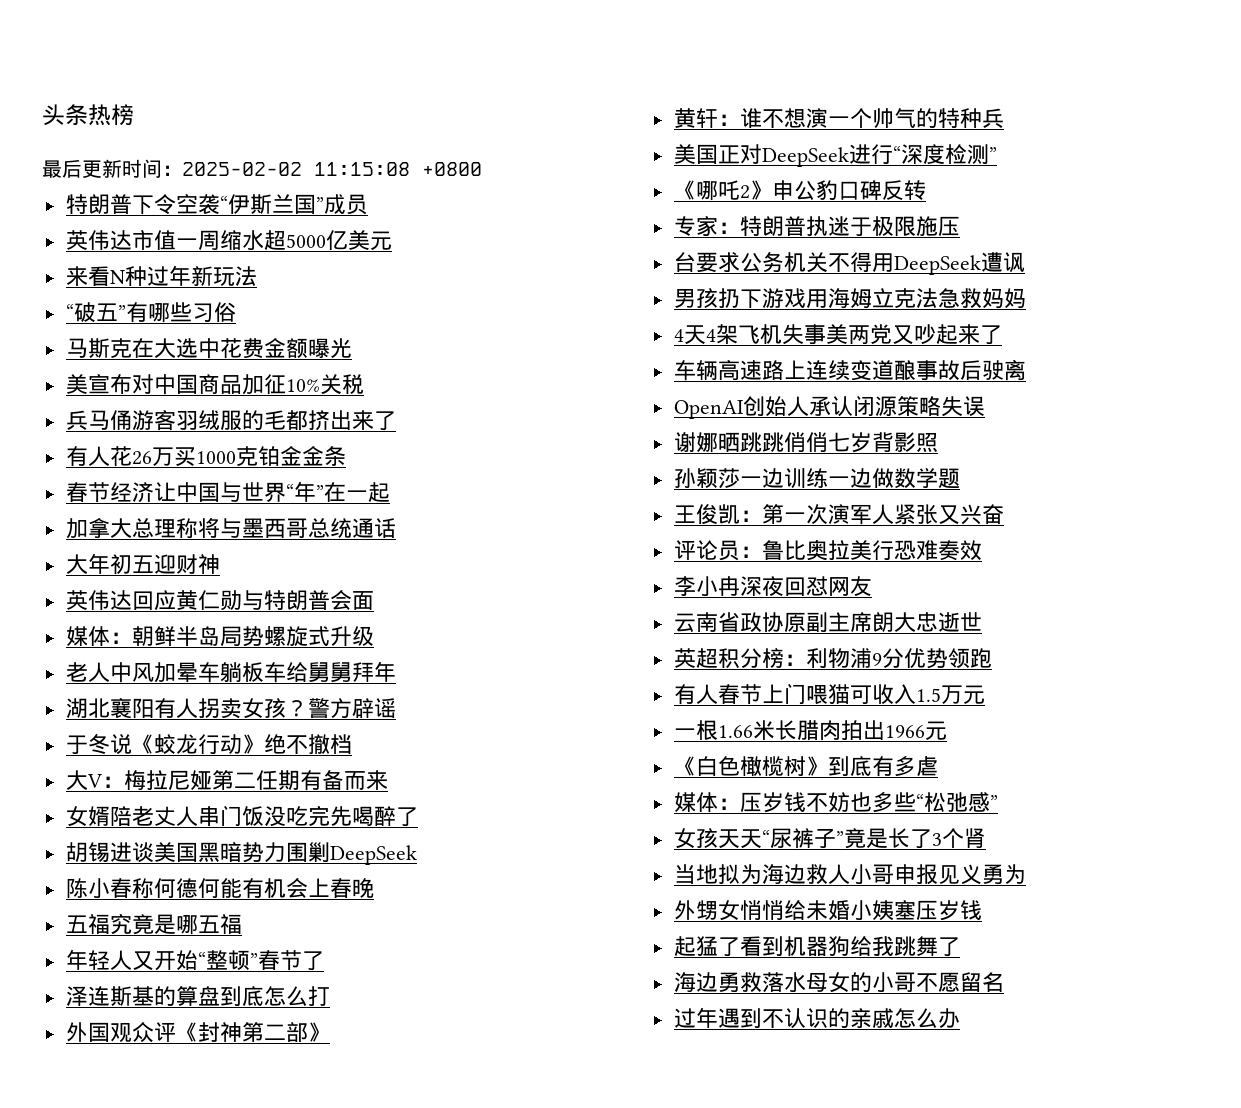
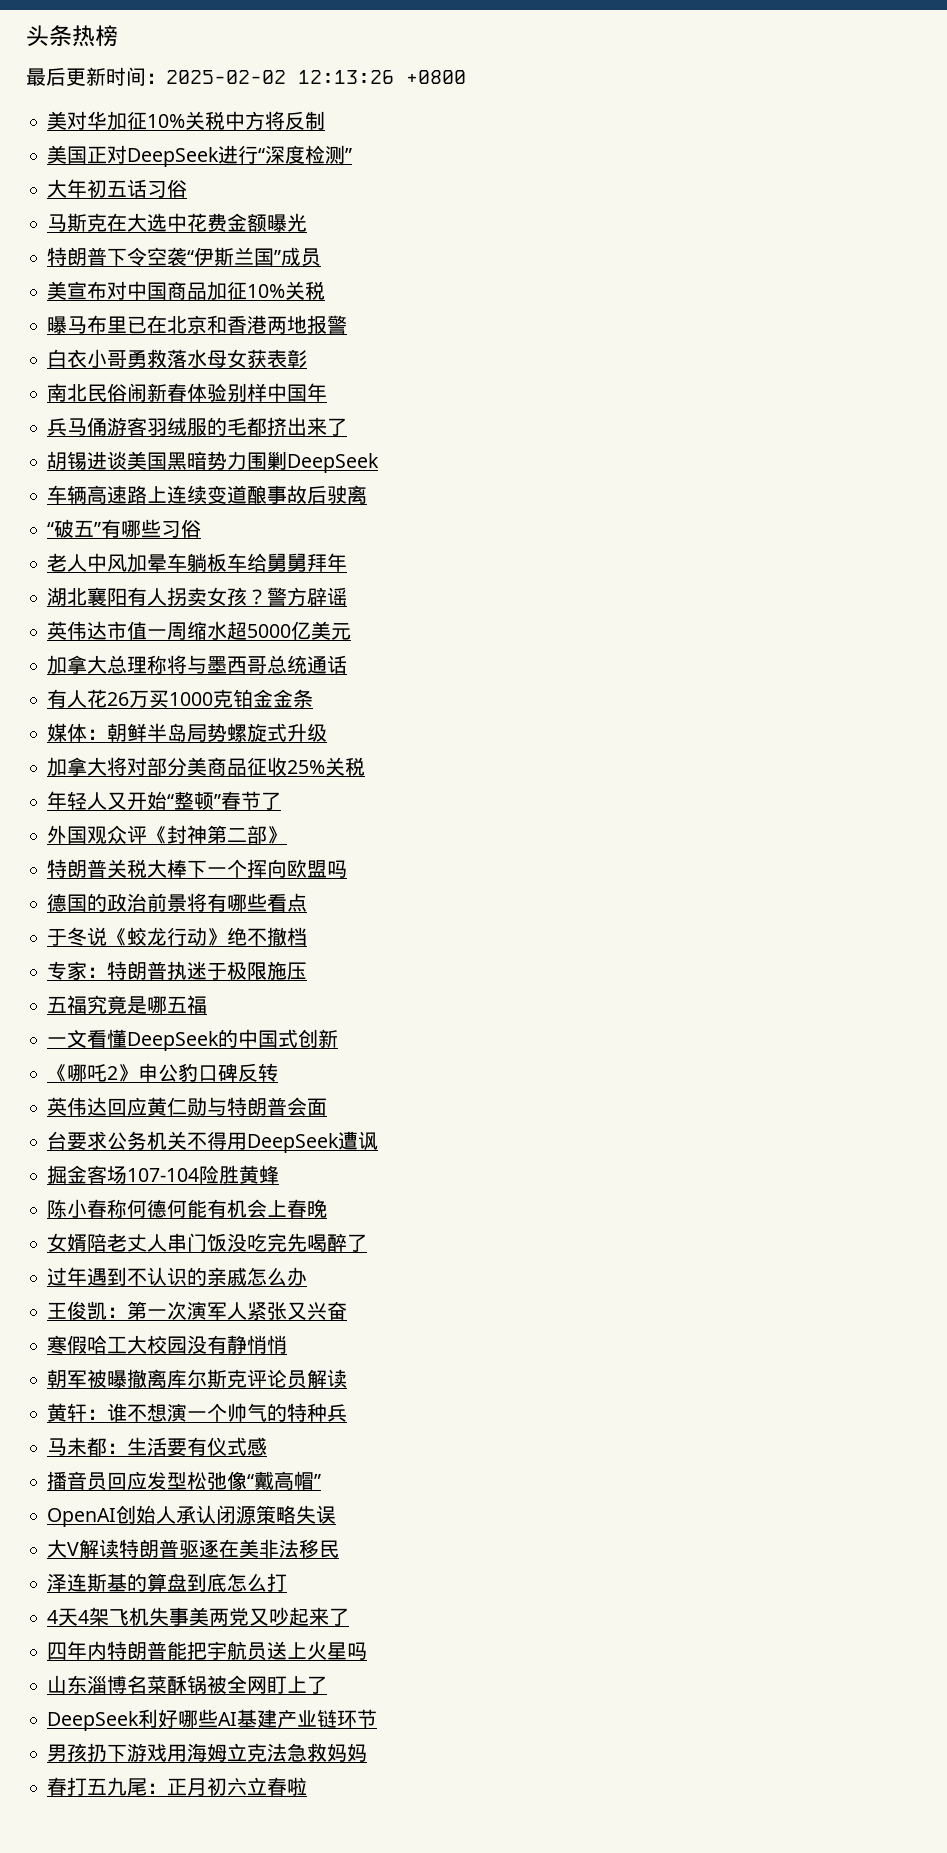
- 最后更新时间：2025-02-02 11:15:08 +0800
+ 最后更新时间：2025-02-02 12:13:26 +0800
+ 美对华加征10%关税中方将反制
+ 美国正对DeepSeek进行“深度检测”
+ 大年初五话习俗
+ 马斯克在大选中花费金额曝光
- 英伟达市值一周缩水超5000亿美元
- 来看N种过年新玩法
- “破五”有哪些习俗
- 马斯克在大选中花费金额曝光
+ 曝马布里已在北京和香港两地报警
+ 白衣小哥勇救落水母女获表彰
+ 南北民俗闹新春体验别样中国年
- 有人花26万买1000克铂金金条
- 春节经济让中国与世界“年”在一起
- 加拿大总理称将与墨西哥总统通话
- 大年初五迎财神
- 英伟达回应黄仁勋与特朗普会面
- 媒体：朝鲜半岛局势螺旋式升级
+ 胡锡进谈美国黑暗势力围剿DeepSeek
+ 车辆高速路上连续变道酿事故后驶离
+ “破五”有哪些习俗
+ 英伟达市值一周缩水超5000亿美元
+ 加拿大总理称将与墨西哥总统通话
+ 有人花26万买1000克铂金金条
+ 媒体：朝鲜半岛局势螺旋式升级
+ 加拿大将对部分美商品征收25%关税
+ 年轻人又开始“整顿”春节了
+ 外国观众评《封神第二部》
+ 特朗普关税大棒下一个挥向欧盟吗
+ 德国的政治前景将有哪些看点
- 大V：梅拉尼娅第二任期有备而来
+ 专家：特朗普执迷于极限施压
+ 五福究竟是哪五福
+ 一文看懂DeepSeek的中国式创新
+ 《哪吒2》申公豹口碑反转
+ 英伟达回应黄仁勋与特朗普会面
+ 台要求公务机关不得用DeepSeek遭讽
+ 掘金客场107-104险胜黄蜂
+ 陈小春称何德何能有机会上春晚
- 胡锡进谈美国黑暗势力围剿DeepSeek
- 陈小春称何德何能有机会上春晚
- 五福究竟是哪五福
- 年轻人又开始“整顿”春节了
- 泽连斯基的算盘到底怎么打
- 外国观众评《封神第二部》
+ 过年遇到不认识的亲戚怎么办
+ 王俊凯：第一次演军人紧张又兴奋
+ 寒假哈工大校园没有静悄悄
+ 朝军被曝撤离库尔斯克评论员解读
- 美国正对DeepSeek进行“深度检测”
- 《哪吒2》申公豹口碑反转
- 专家：特朗普执迷于极限施压
- 台要求公务机关不得用DeepSeek遭讽
+ 马未都：生活要有仪式感
+ 播音员回应发型松弛像“戴高帽”
+ OpenAI创始人承认闭源策略失误
+ 大V解读特朗普驱逐在美非法移民
+ 泽连斯基的算盘到底怎么打
+ 4天4架飞机失事美两党又吵起来了
+ 四年内特朗普能把宇航员送上火星吗
+ 山东淄博名菜酥锅被全网盯上了
+ DeepSeek利好哪些AI基建产业链环节
- 4天4架飞机失事美两党又吵起来了
- 车辆高速路上连续变道酿事故后驶离
- OpenAI创始人承认闭源策略失误
- 谢娜晒跳跳俏俏七岁背影照
- 孙颖莎一边训练一边做数学题
- 王俊凯：第一次演军人紧张又兴奋
- 评论员：鲁比奥拉美行恐难奏效
- 李小冉深夜回怼网友
- 云南省政协原副主席朗大忠逝世
- 英超积分榜：利物浦9分优势领跑
- 有人春节上门喂猫可收入1.5万元
- 一根1.66米长腊肉拍出1966元
- 《白色橄榄树》到底有多虐
- 媒体：压岁钱不妨也多些“松弛感”
- 女孩天天“尿裤子”竟是长了3个肾
- 当地拟为海边救人小哥申报见义勇为
- 外甥女悄悄给未婚小姨塞压岁钱
- 起猛了看到机器狗给我跳舞了
- 海边勇救落水母女的小哥不愿留名
- 过年遇到不认识的亲戚怎么办
+ 春打五九尾：正月初六立春啦

